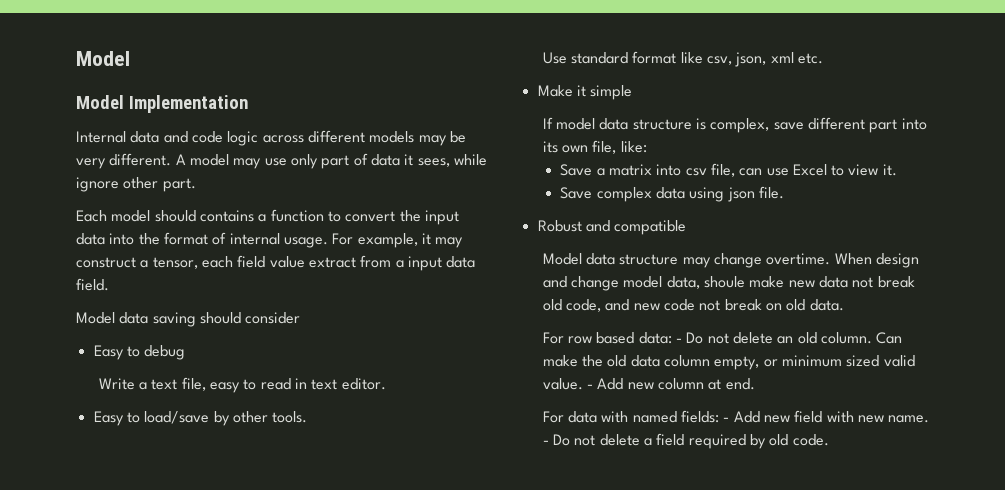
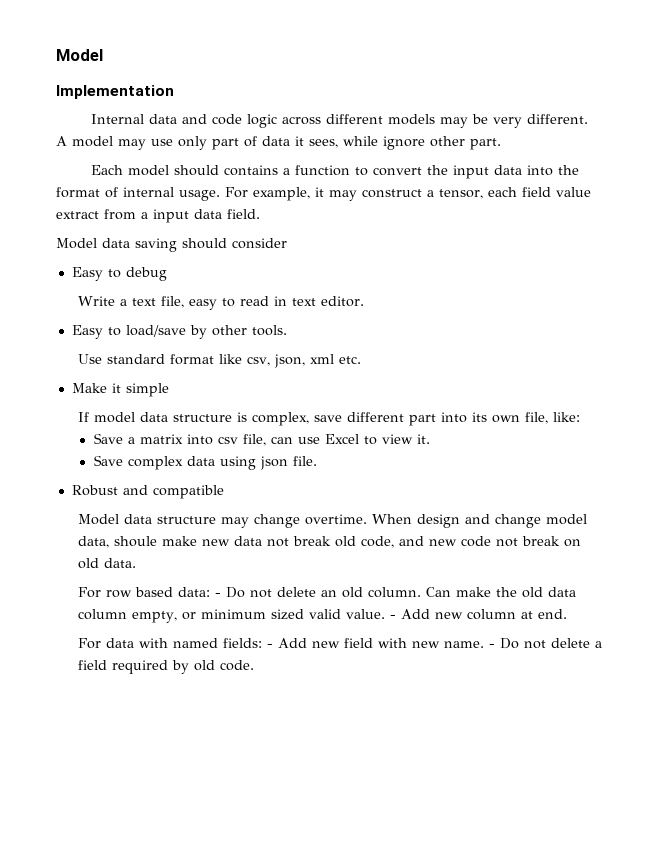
- Model Implementation
+ Implementation

